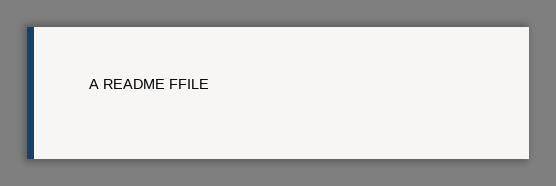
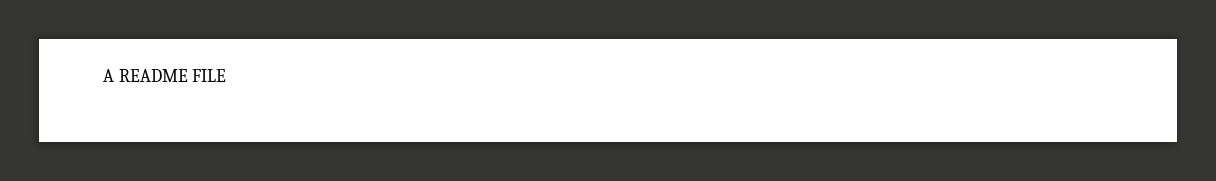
- A README FFILE
+ A README FILE

